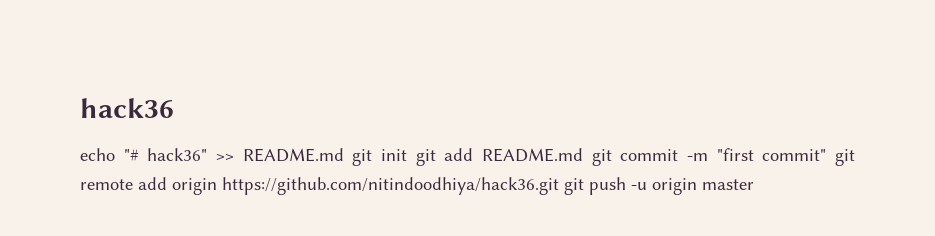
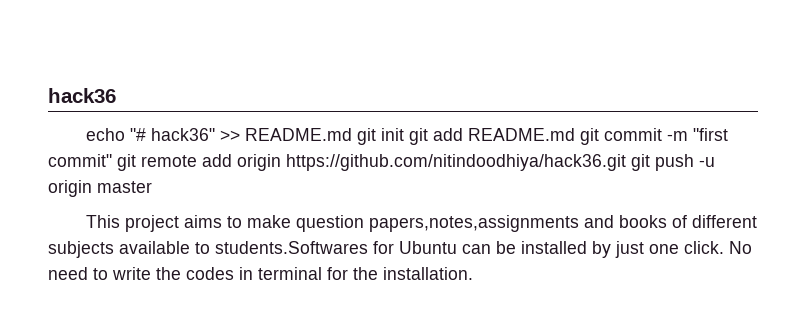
+ This project aims to make question papers,notes,assignments and books of different subjects available to students.Softwares for Ubuntu can be installed by just one click. No need to write the codes in terminal for the installation.

